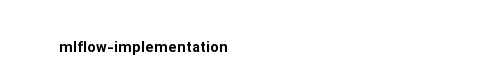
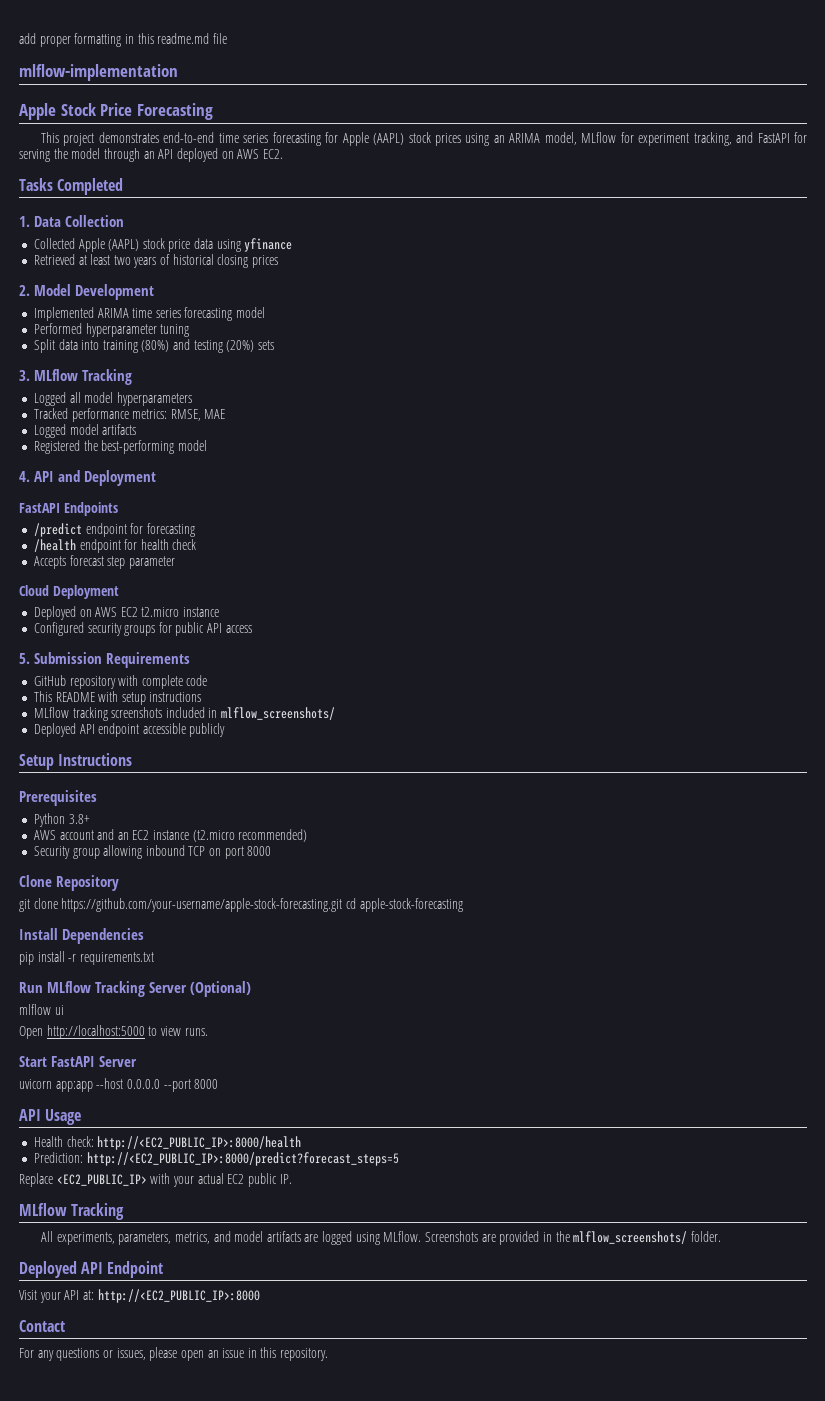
+ add proper formatting in this readme.md file
  mlflow-implementation
+ Apple Stock Price Forecasting
+ This project demonstrates end-to-end time series forecasting for Apple (AAPL) stock prices using an ARIMA model, MLflow for experiment tracking, and FastAPI for serving the model through an API deployed on AWS EC2.
+ Tasks Completed
+ 1. Data Collection
+ Collected Apple (AAPL) stock price data using yfinance
+ Retrieved at least two years of historical closing prices
+ 2. Model Development
+ Implemented ARIMA time series forecasting model
+ Performed hyperparameter tuning
+ Split data into training (80%) and testing (20%) sets
+ 3. MLflow Tracking
+ Logged all model hyperparameters
+ Tracked performance metrics: RMSE, MAE
+ Logged model artifacts
+ Registered the best-performing model
+ 4. API and Deployment
+ FastAPI Endpoints
+ /predict endpoint for forecasting
+ /health endpoint for health check
+ Accepts forecast step parameter
+ Cloud Deployment
+ Deployed on AWS EC2 t2.micro instance
+ Configured security groups for public API access
+ 5. Submission Requirements
+ GitHub repository with complete code
+ This README with setup instructions
+ MLflow tracking screenshots included in mlflow_screenshots/
+ Deployed API endpoint accessible publicly
+ Setup Instructions
+ Prerequisites
+ Python 3.8+
+ AWS account and an EC2 instance (t2.micro recommended)
+ Security group allowing inbound TCP on port 8000
+ Clone Repository
+ git clone https://github.com/your-username/apple-stock-forecasting.git cd apple-stock-forecasting
+ Install Dependencies
+ pip install -r requirements.txt
+ Run MLflow Tracking Server (Optional)
+ mlflow ui
+ Open http://localhost:5000 to view runs.
+ Start FastAPI Server
+ uvicorn app:app --host 0.0.0.0 --port 8000
+ API Usage
+ Health check: http://<EC2_PUBLIC_IP>:8000/health
+ Prediction: http://<EC2_PUBLIC_IP>:8000/predict?forecast_steps=5
+ Replace <EC2_PUBLIC_IP> with your actual EC2 public IP.
+ MLflow Tracking
+ All experiments, parameters, metrics, and model artifacts are logged using MLflow. Screenshots are provided in the mlflow_screenshots/ folder.
+ Deployed API Endpoint
+ Visit your API at: http://<EC2_PUBLIC_IP>:8000
+ Contact
+ For any questions or issues, please open an issue in this repository.

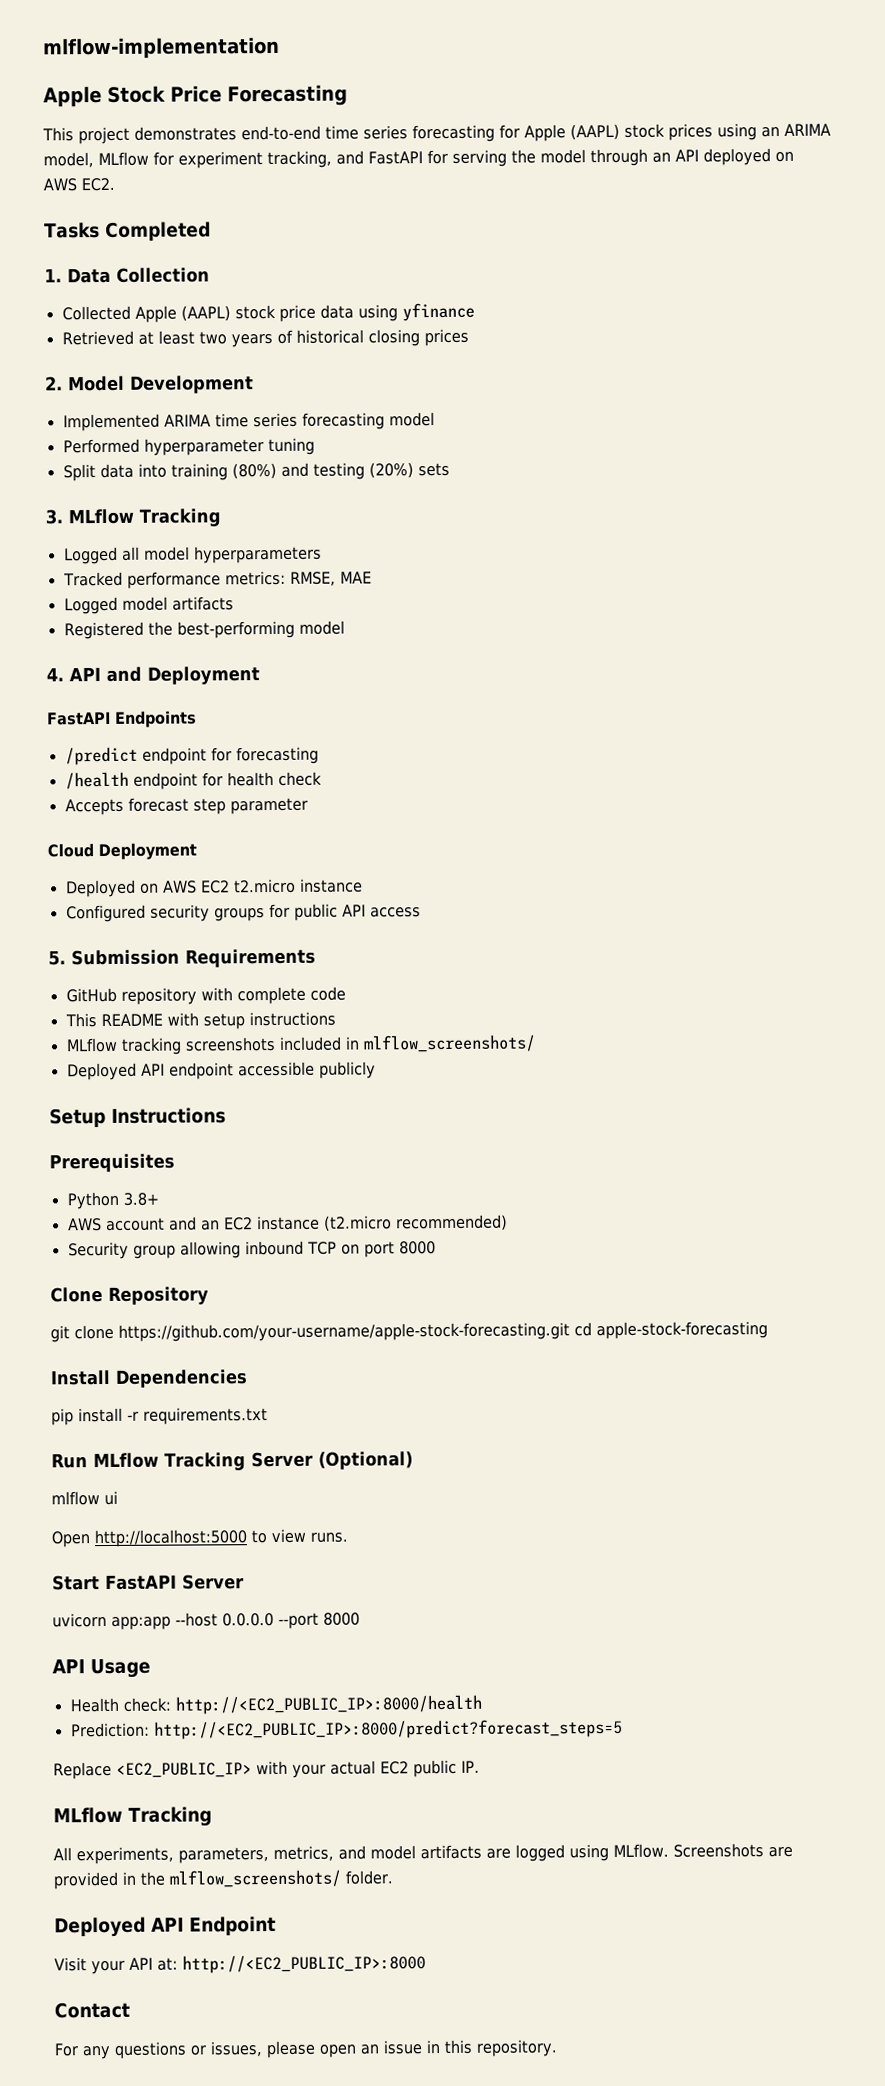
- add proper formatting in this readme.md file

